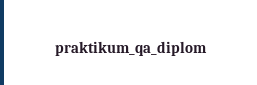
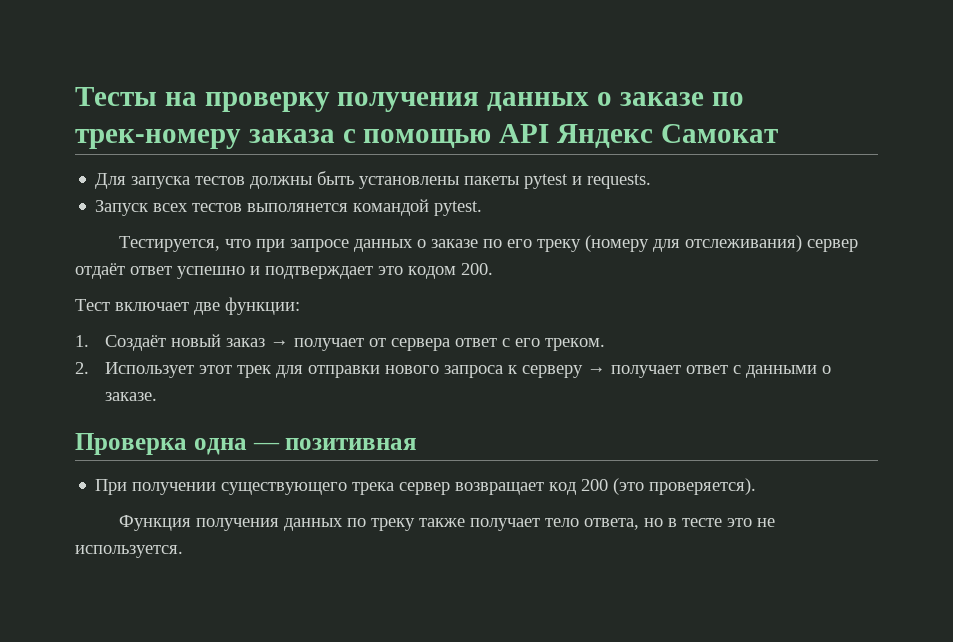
- praktikum_qa_diplom
+ Тесты на проверку получения данных о заказе по трек-номеру заказа с помощью API Яндекс Самокат
+ Для запуска тестов должны быть установлены пакеты pytest и requests.
+ Запуск всех тестов выполянется командой pytest.
+ Тестируется, что при запросе данных о заказе по его треку (номеру для отслеживания) сервер отдаёт ответ успешно и подтверждает это кодом 200.
+ Тест включает две функции:
+ 1. Создаёт новый заказ → получает от сервера ответ с его треком.
+ 2. Использует этот трек для отправки нового запроса к серверу → получает ответ с данными о заказе.
+ Проверка одна — позитивная
+ При получении существующего трека сервер возвращает код 200 (это проверяется).
+ Функция получения данных по треку также получает тело ответа, но в тесте это не используется.

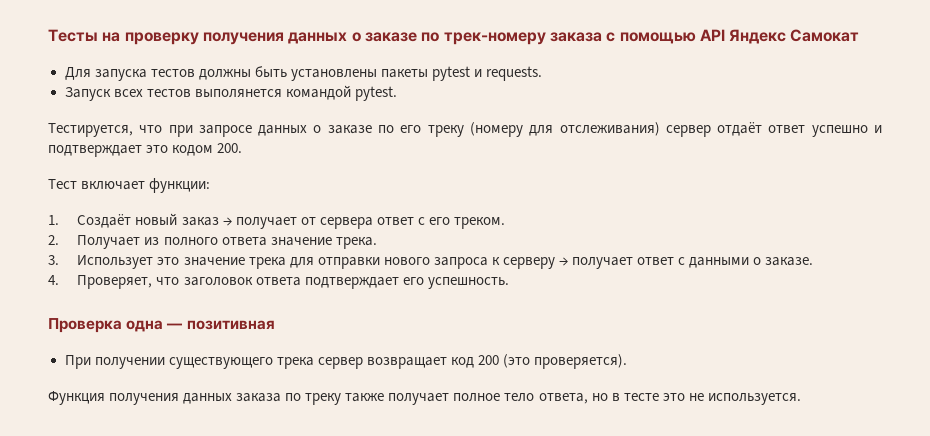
- Тест включает две функции:
+ Тест включает функции:
- 2. Использует этот трек для отправки нового запроса к серверу → получает ответ с данными о заказе.
+ 2. Получает из полного ответа значение трека.
+ 3. Использует это значение трека для отправки нового запроса к серверу → получает ответ с данными о заказе.
+ 4. Проверяет, что заголовок ответа подтверждает его успешность.
- Функция получения данных по треку также получает тело ответа, но в тесте это не используется.
+ Функция получения данных заказа по треку также получает полное тело ответа, но в тесте это не используется.

